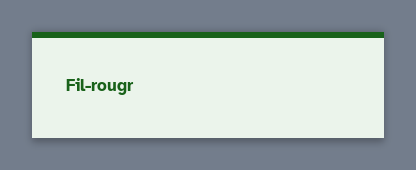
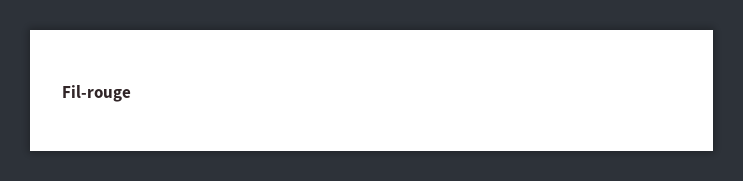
- Fil-rougr
+ Fil-rouge

